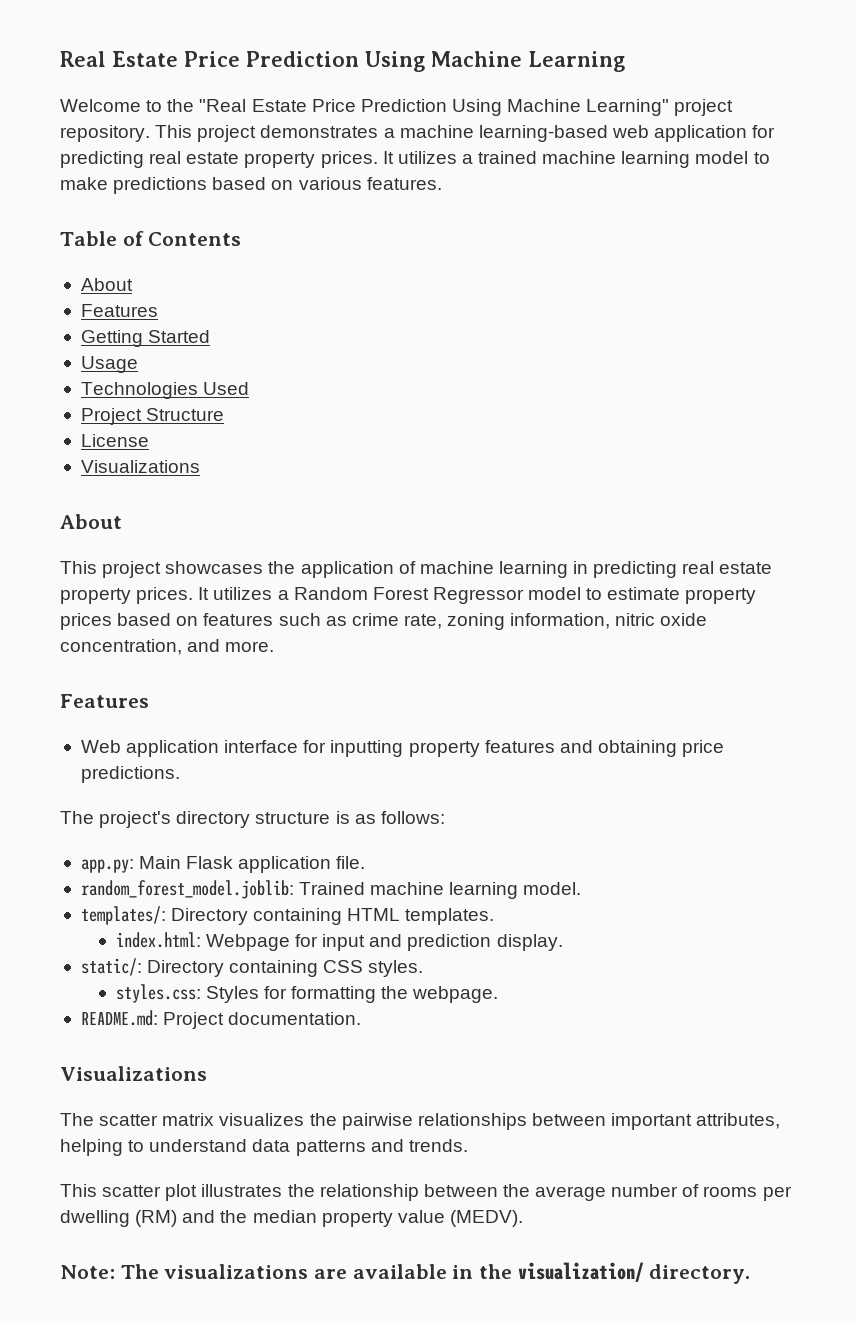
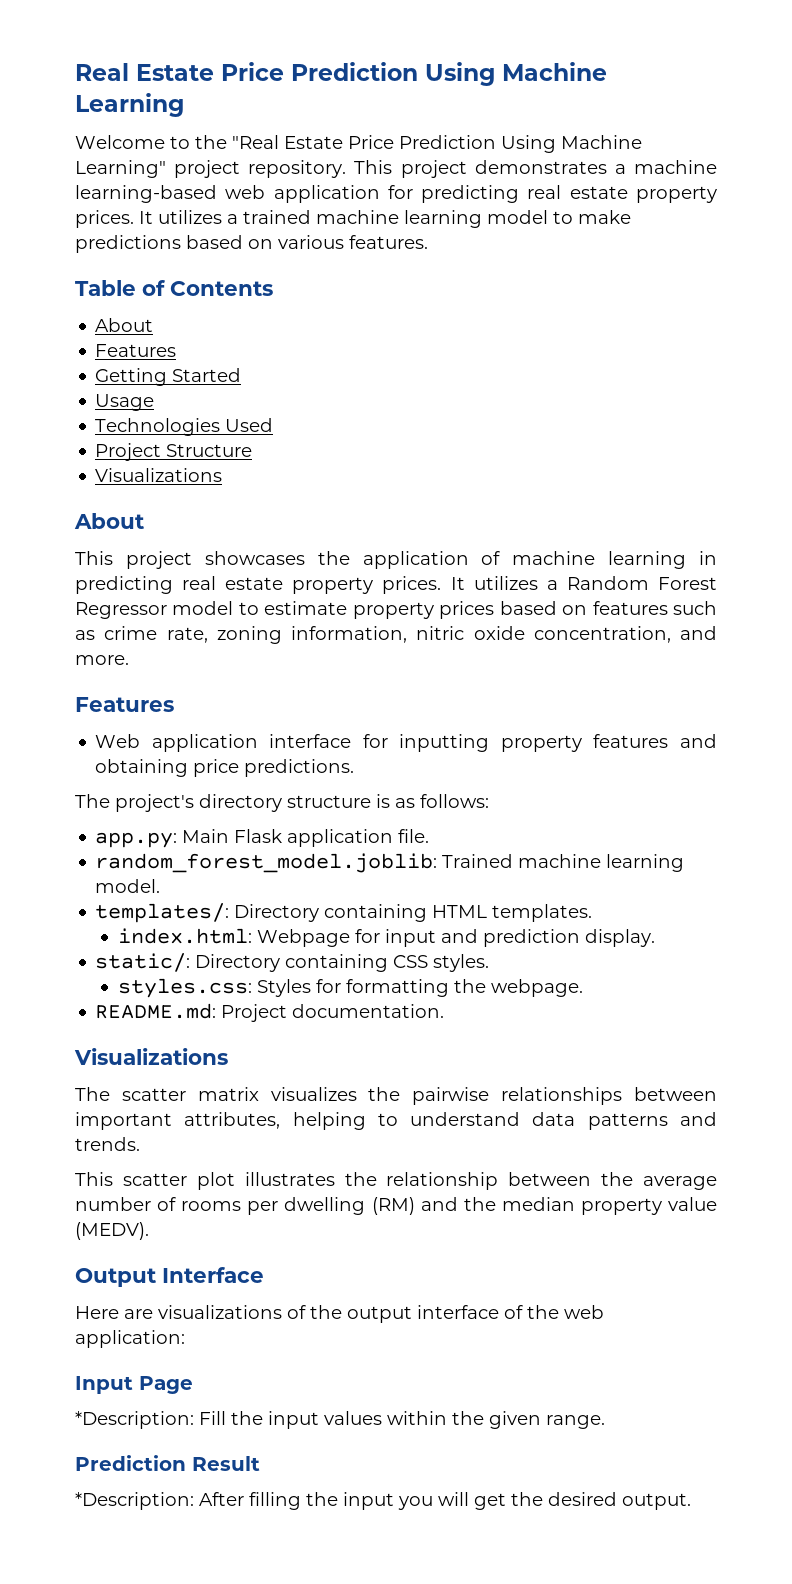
- License
- Note: The visualizations are available in the visualization/ directory.
+ Output Interface
+ Here are visualizations of the output interface of the web application:
+ Input Page
+ *Description: Fill the input values within the given range.
+ Prediction Result
+ *Description: After filling the input you will get the desired output.

